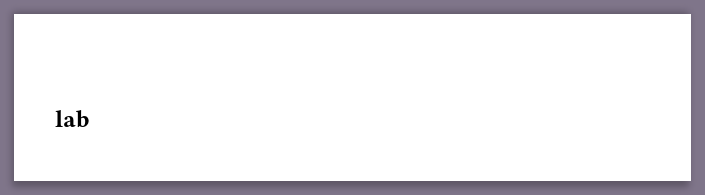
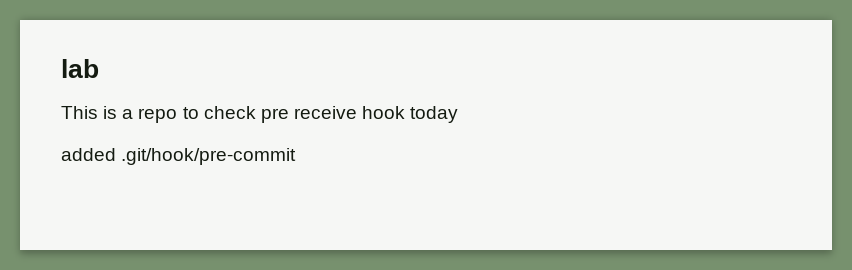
+ This is a repo to check pre receive hook today
+ added .git/hook/pre-commit

